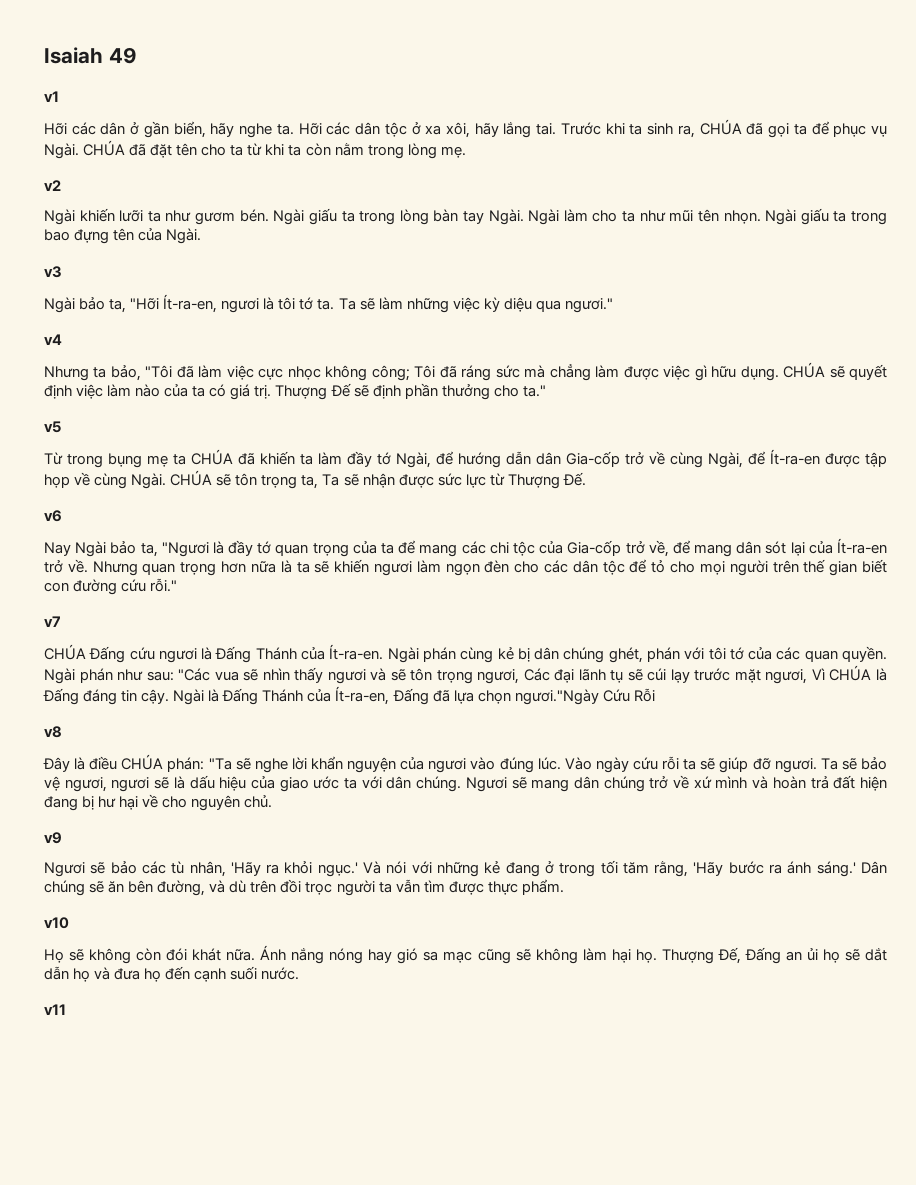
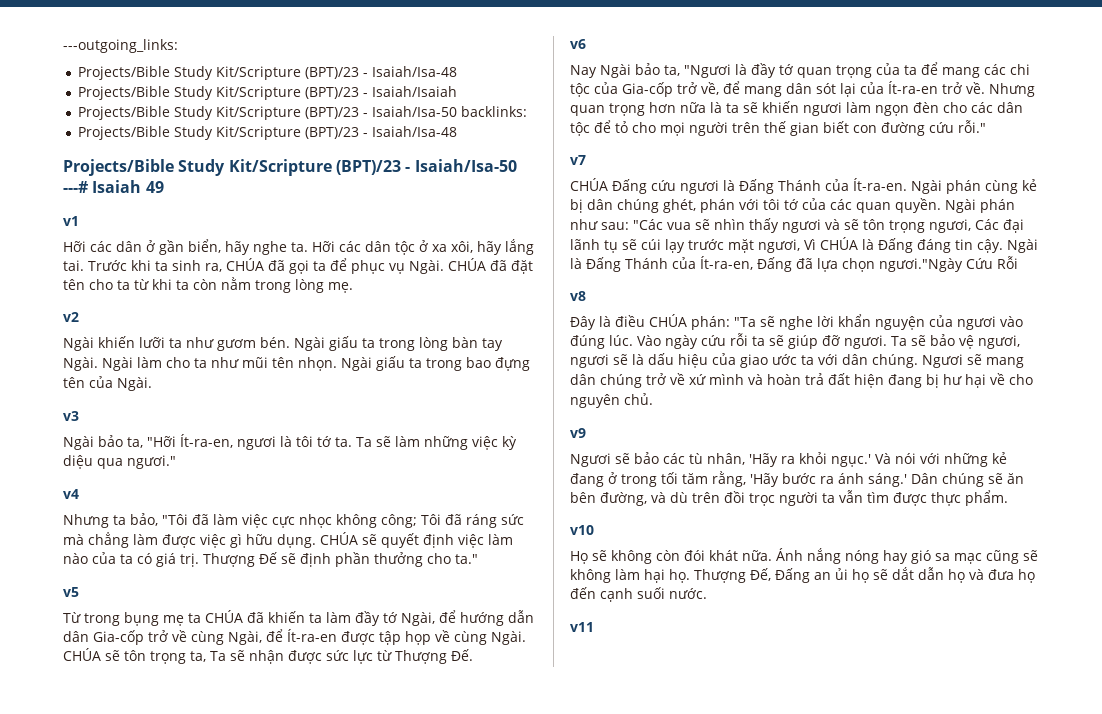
- Isaiah 49
+ ---outgoing_links:
+ Projects/Bible Study Kit/Scripture (BPT)/23 - Isaiah/Isa-48
+ Projects/Bible Study Kit/Scripture (BPT)/23 - Isaiah/Isaiah
+ Projects/Bible Study Kit/Scripture (BPT)/23 - Isaiah/Isa-50 backlinks:
+ Projects/Bible Study Kit/Scripture (BPT)/23 - Isaiah/Isa-48
+ Projects/Bible Study Kit/Scripture (BPT)/23 - Isaiah/Isa-50 ---# Isaiah 49

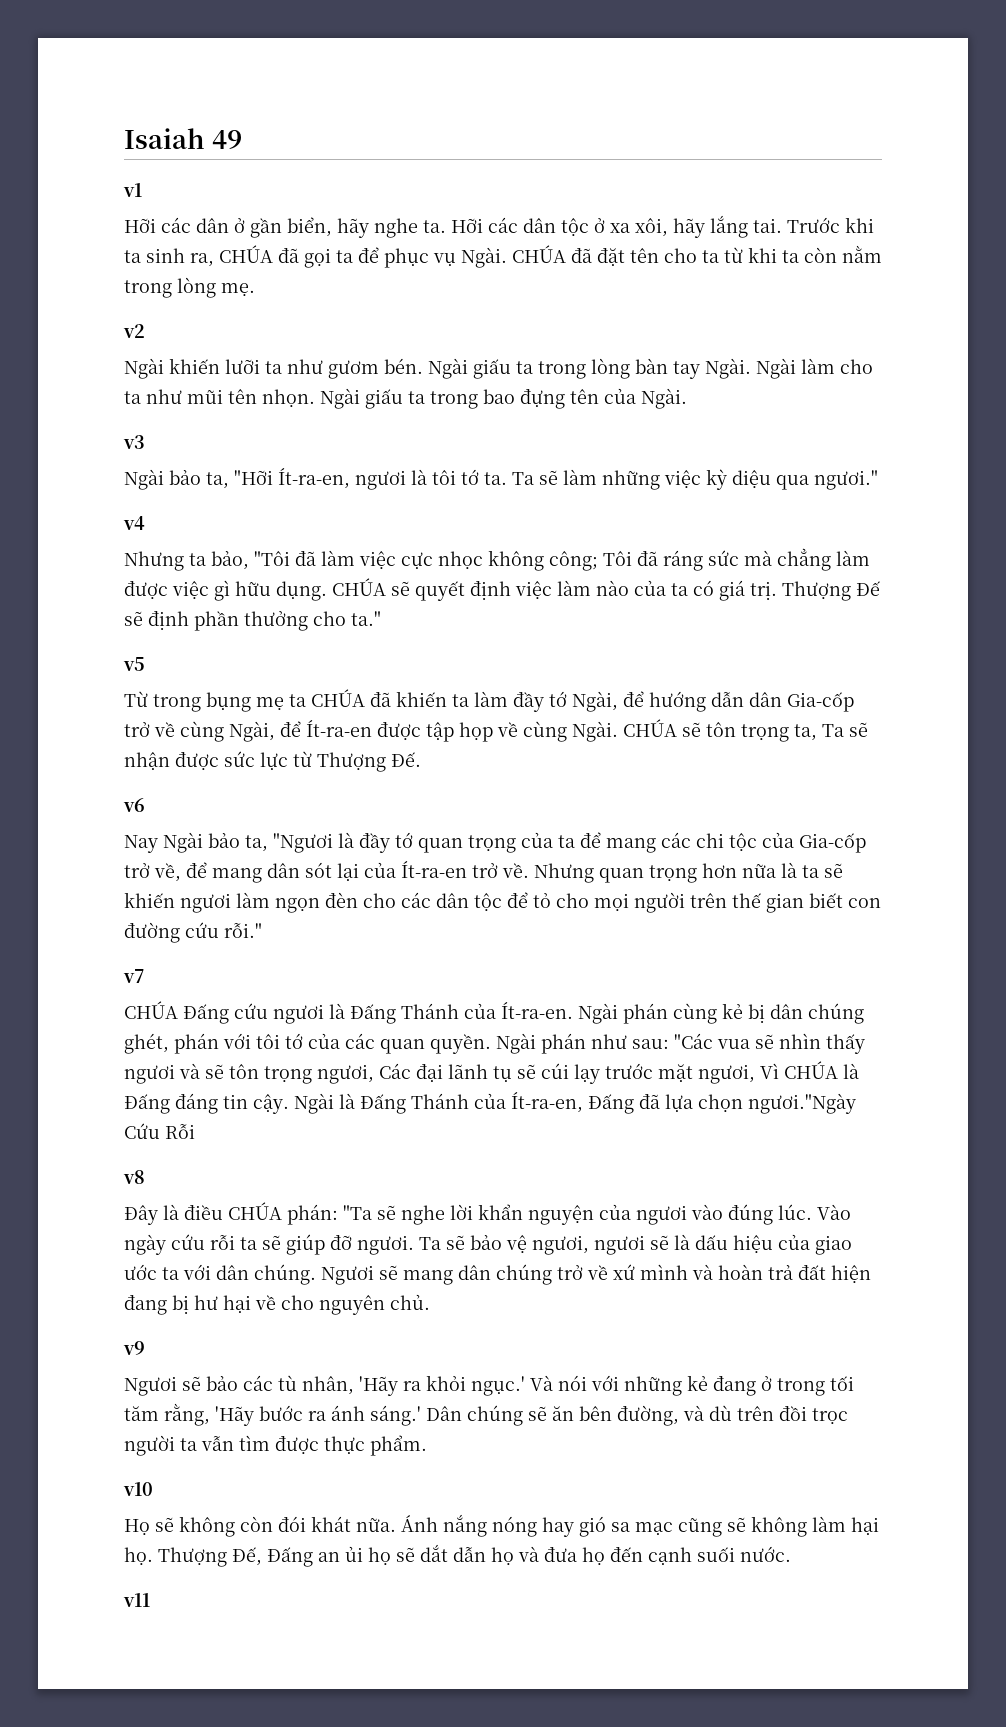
- ---outgoing_links:
- Projects/Bible Study Kit/Scripture (BPT)/23 - Isaiah/Isa-48
- Projects/Bible Study Kit/Scripture (BPT)/23 - Isaiah/Isaiah
- Projects/Bible Study Kit/Scripture (BPT)/23 - Isaiah/Isa-50 backlinks:
- Projects/Bible Study Kit/Scripture (BPT)/23 - Isaiah/Isa-48
- Projects/Bible Study Kit/Scripture (BPT)/23 - Isaiah/Isa-50 ---# Isaiah 49
+ Isaiah 49

